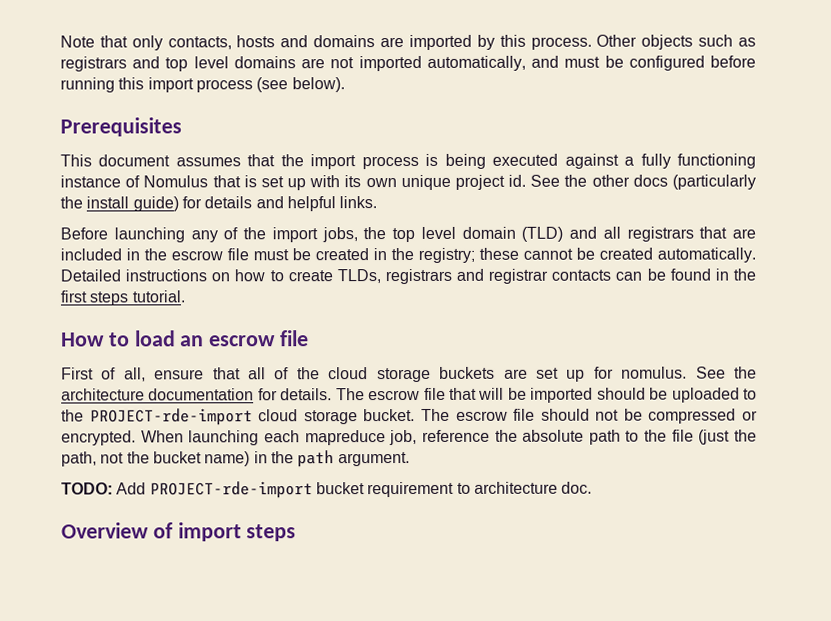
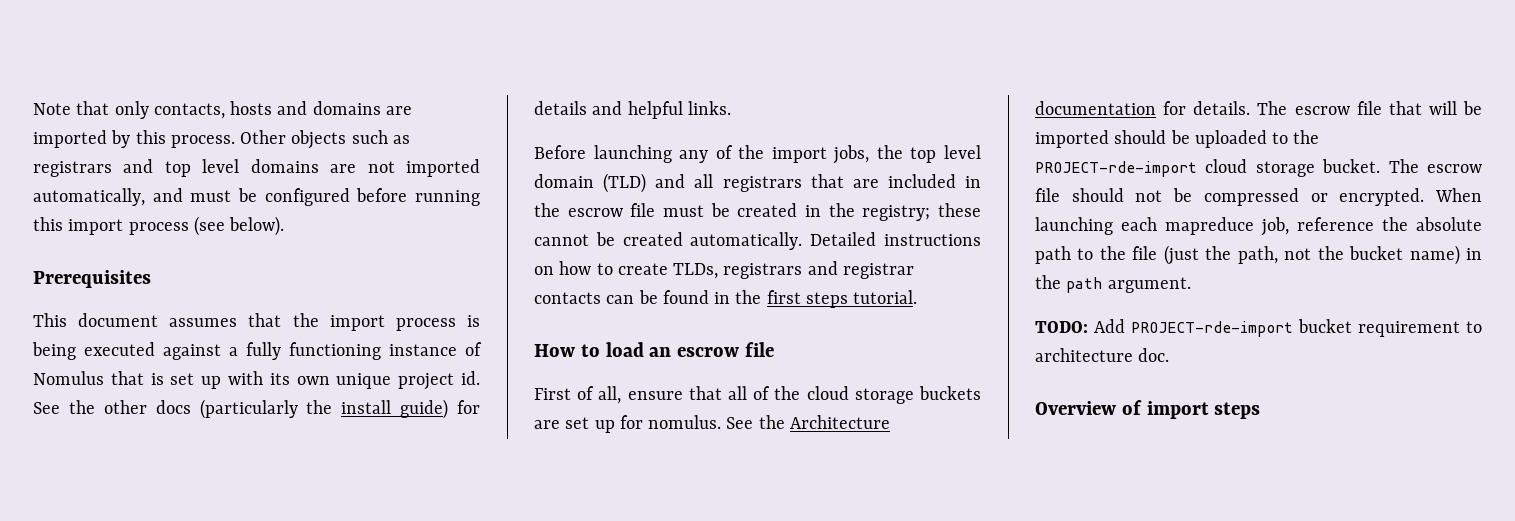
- See the architecture documentation for details.
+ See the Architecture documentation for details.

